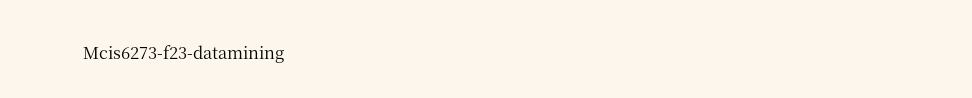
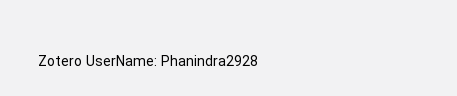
- Mcis6273-f23-datamining
+ Zotero UserName: Phanindra2928

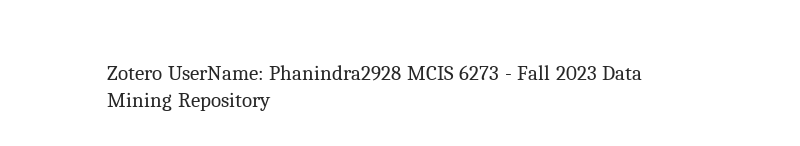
- Zotero UserName: Phanindra2928
+ Zotero UserName: Phanindra2928 MCIS 6273 - Fall 2023 Data Mining Repository

